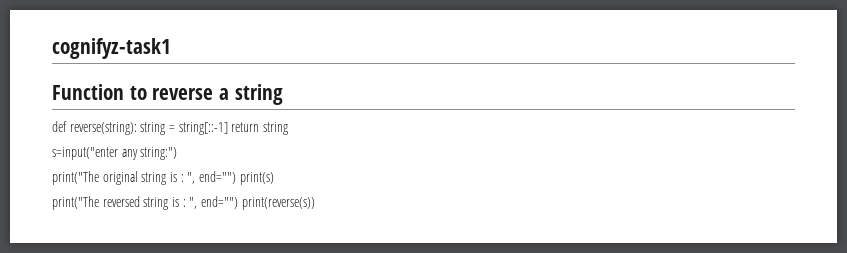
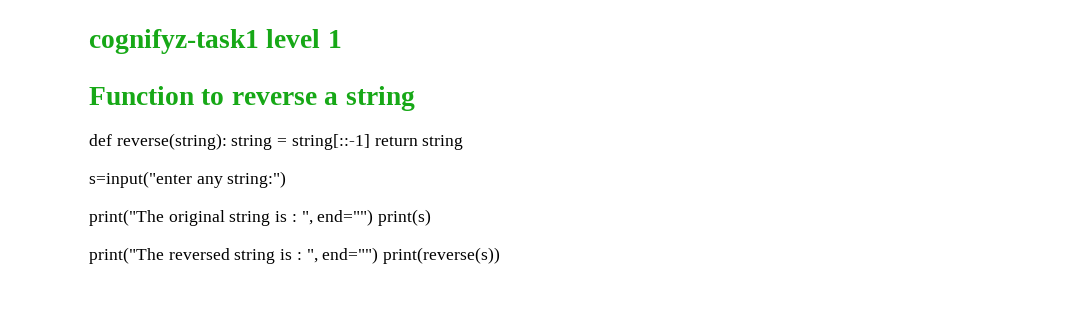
- cognifyz-task1
+ cognifyz-task1 level 1

